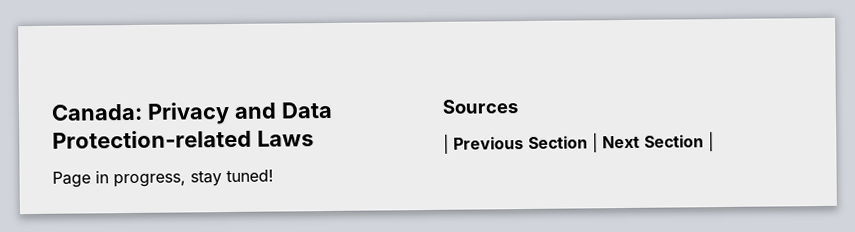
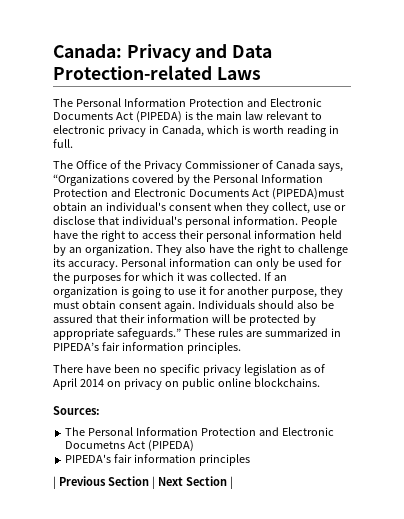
- Page in progress, stay tuned!
- Sources
+ The Personal Information Protection and Electronic Documents Act (PIPEDA) is the main law relevant to electronic privacy in Canada, which is worth reading in full.
+ The Office of the Privacy Commissioner of Canada says, “Organizations covered by the Personal Information Protection and Electronic Documents Act (PIPEDA)must obtain an individual's consent when they collect, use or disclose that individual's personal information. People have the right to access their personal information held by an organization. They also have the right to challenge its accuracy. Personal information can only be used for the purposes for which it was collected. If an organization is going to use it for another purpose, they must obtain consent again. Individuals should also be assured that their information will be protected by appropriate safeguards.” These rules are summarized in PIPEDA’s fair information principles.
+ There have been no specific privacy legislation as of April 2014 on privacy on public online blockchains.
+ Sources:
+ The Personal Information Protection and Electronic Documetns Act (PIPEDA)
+ PIPEDA's fair information principles

